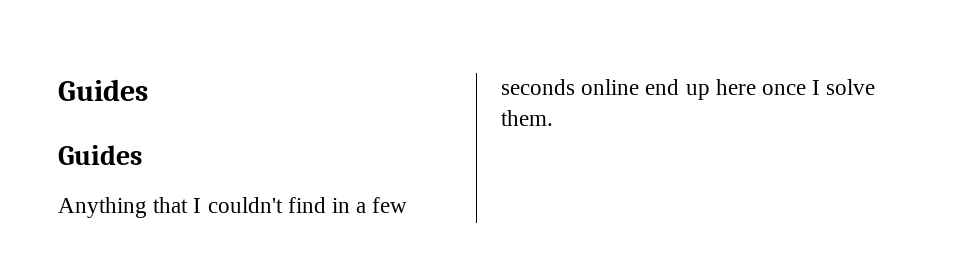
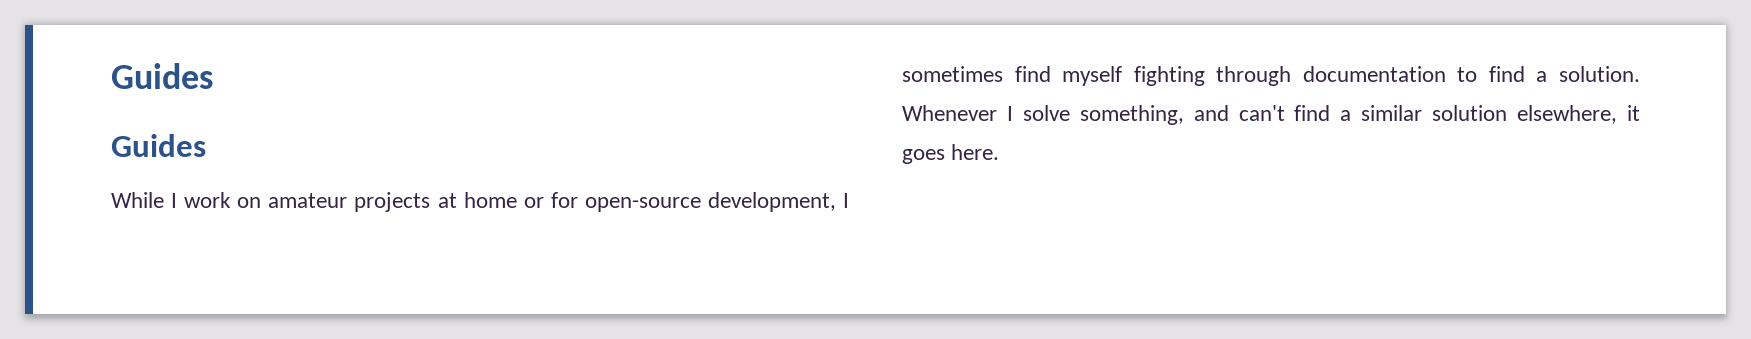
- Anything that I couldn't find in a few seconds online end up here once I solve them.
+ While I work on amateur projects at home or for open-source development, I sometimes find myself fighting through documentation to find a solution. Whenever I solve something, and can't find a similar solution elsewhere, it goes here.

